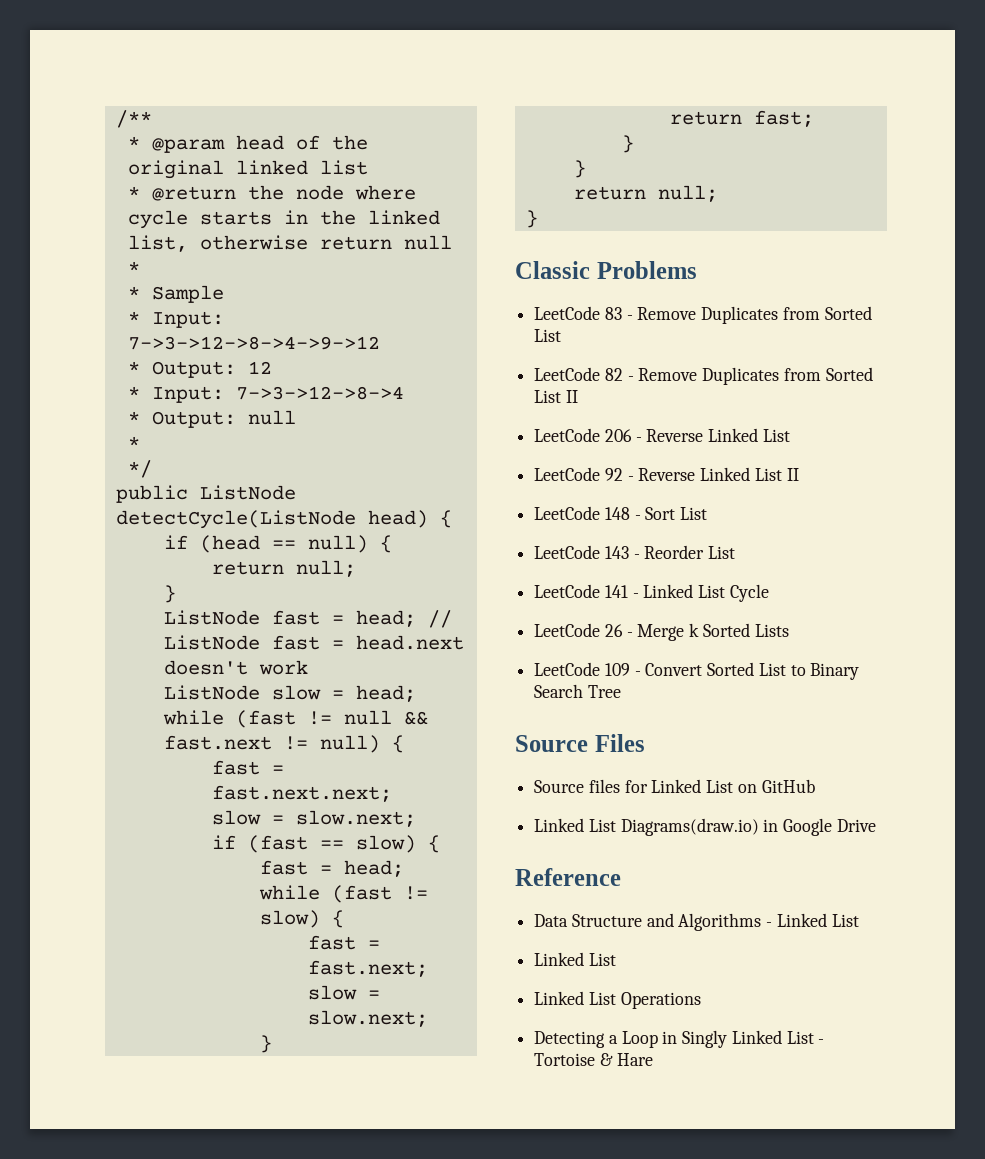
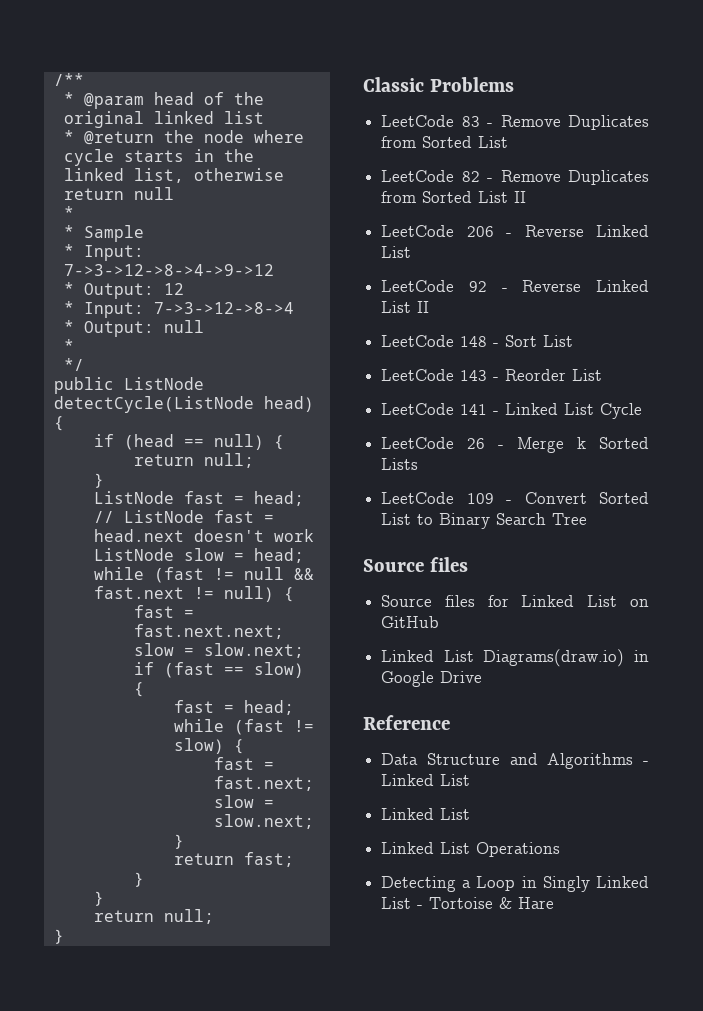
  LeetCode 109 - Convert Sorted List to Binary Search Tree
- Source Files
+ Source files

